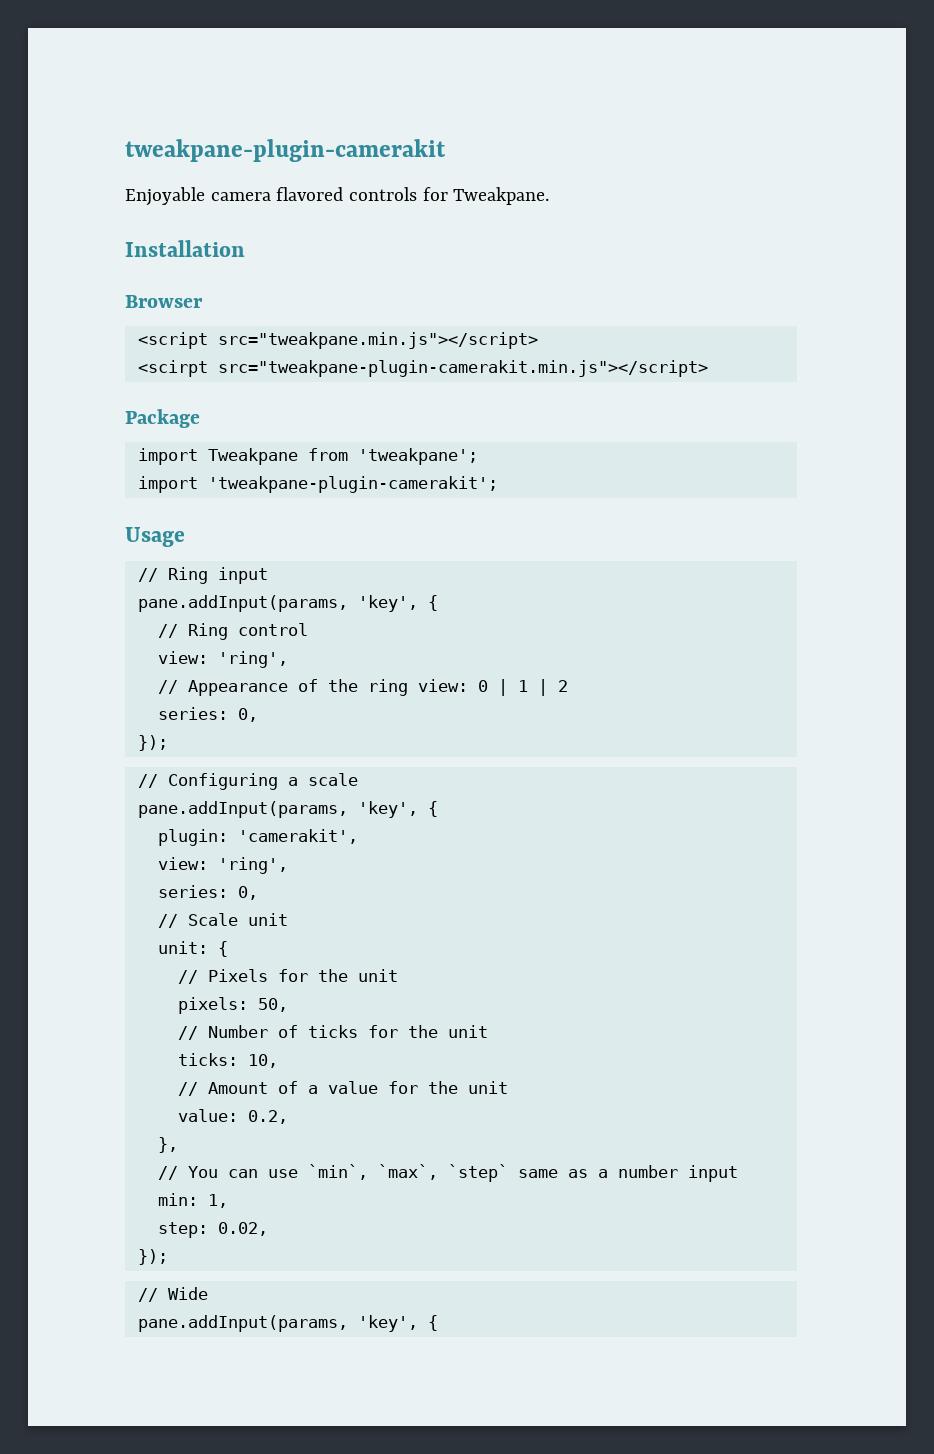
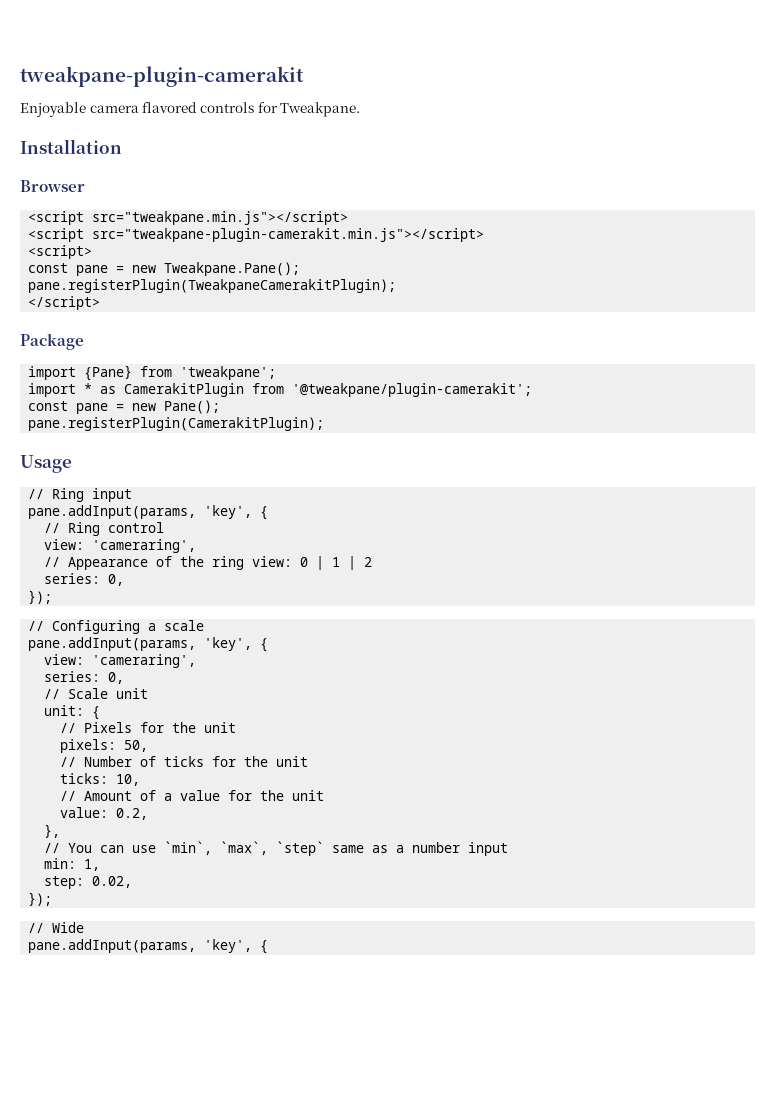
- <scirpt src="tweakpane-plugin-camerakit.min.js"></script>
+ <script src="tweakpane-plugin-camerakit.min.js"></script>
+ <script>
+ const pane = new Tweakpane.Pane();
+ pane.registerPlugin(TweakpaneCamerakitPlugin);
+ </script>
- import Tweakpane from 'tweakpane';
+ import {Pane} from 'tweakpane';
- import 'tweakpane-plugin-camerakit';
+ import * as CamerakitPlugin from '@tweakpane/plugin-camerakit';
+ const pane = new Pane();
+ pane.registerPlugin(CamerakitPlugin);
  // Ring control
- view: 'ring',
+ view: 'cameraring',
  // Configuring a scale
  pane.addInput(params, 'key', {
- plugin: 'camerakit',
- view: 'ring',
+ view: 'cameraring',

